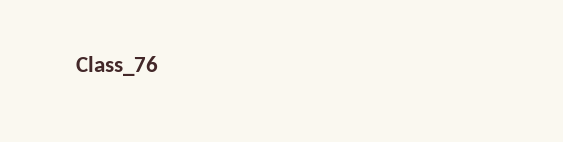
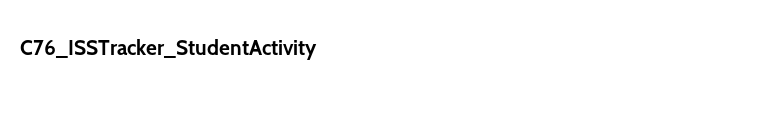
- Class_76
+ C76_ISSTracker_StudentActivity

